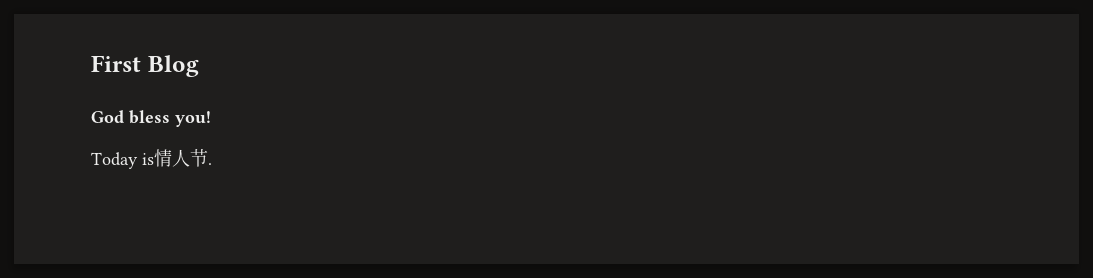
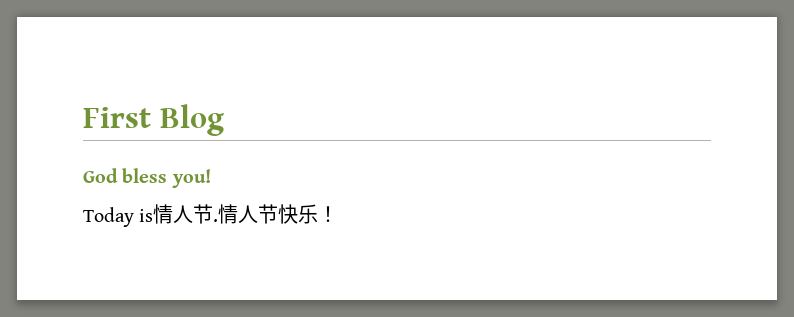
+ 情人节快乐！

